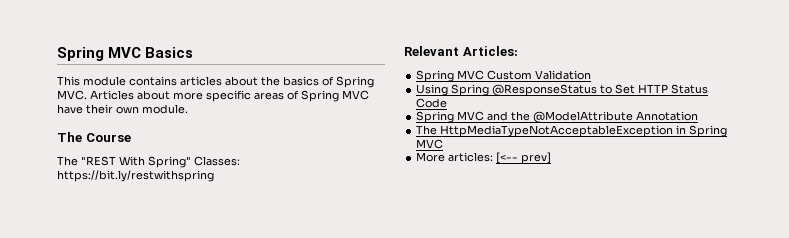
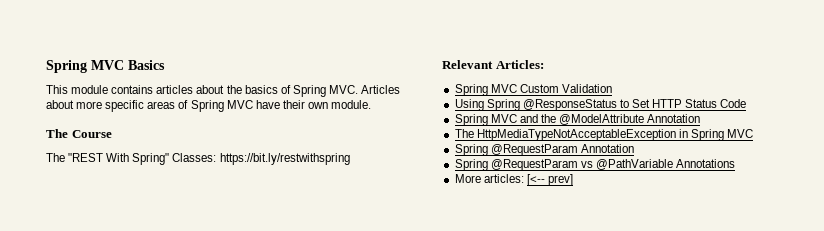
+ Spring @RequestParam Annotation
+ Spring @RequestParam vs @PathVariable Annotations

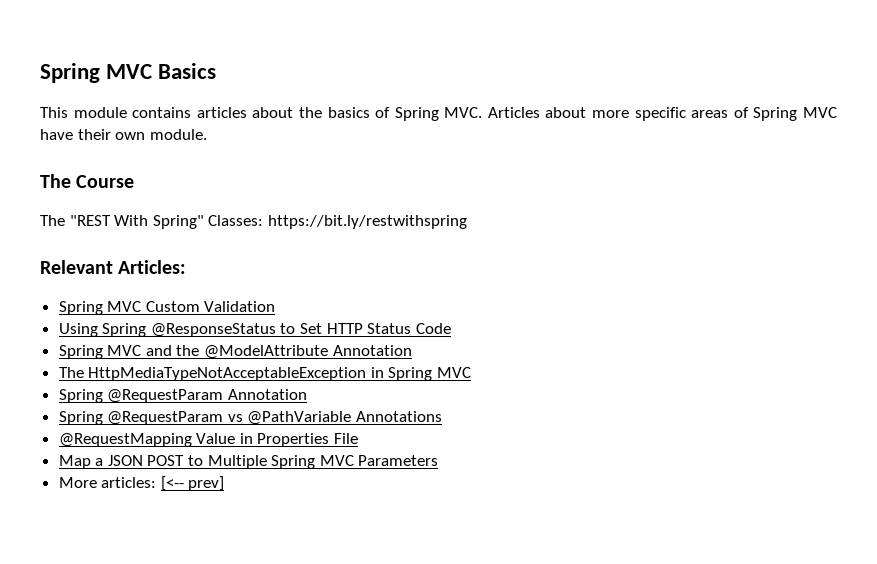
+ @RequestMapping Value in Properties File
+ Map a JSON POST to Multiple Spring MVC Parameters

